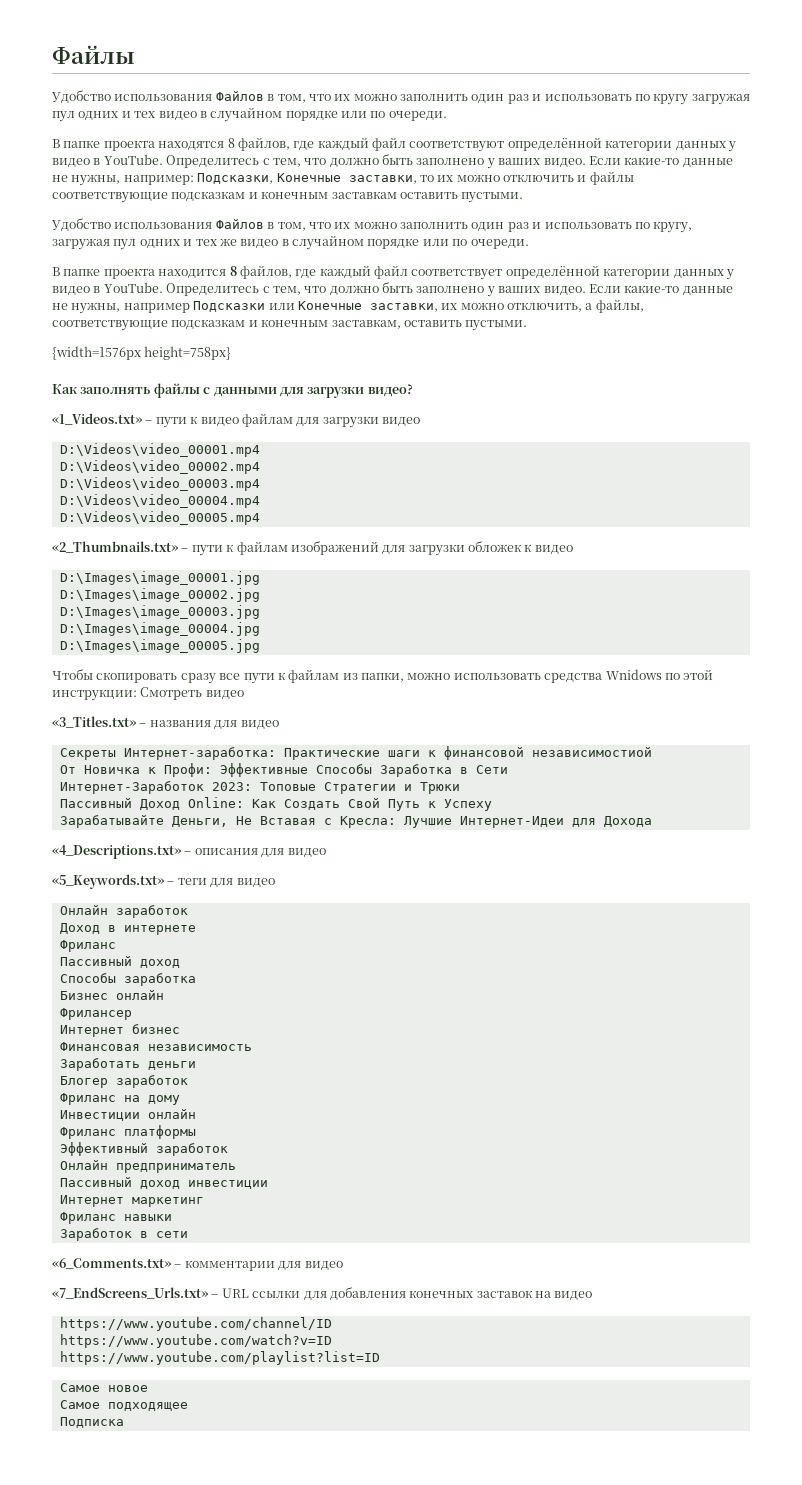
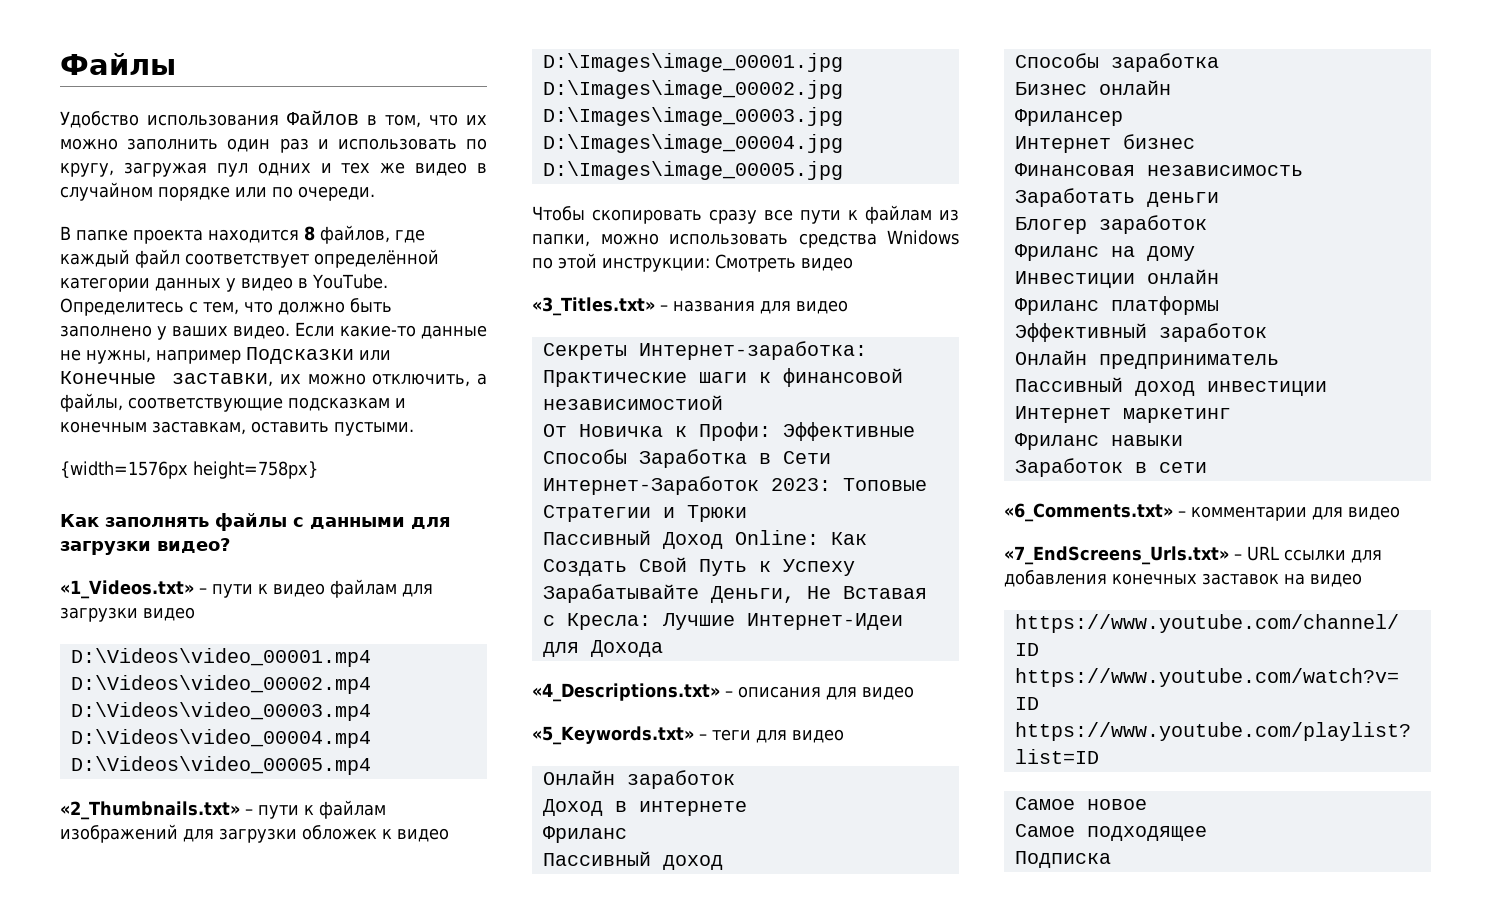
- Удобство использования Файлов в том, что их можно заполнить один раз и использовать по кругу загружая пул одних и тех видео в случайном порядке или по очереди.
- В папке проекта находятся 8 файлов, где каждый файл соответствуют определённой категории данных у видео в YouTube. Определитесь с тем, что должно быть заполнено у ваших видео. Если какие-то данные не нужны, например: Подсказки, Конечные заставки, то их можно отключить и файлы соответствующие подсказкам и конечным заставкам оставить пустыми.

